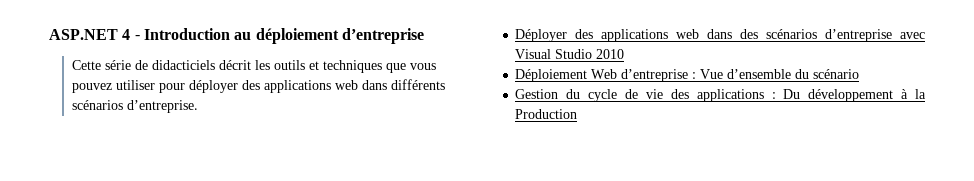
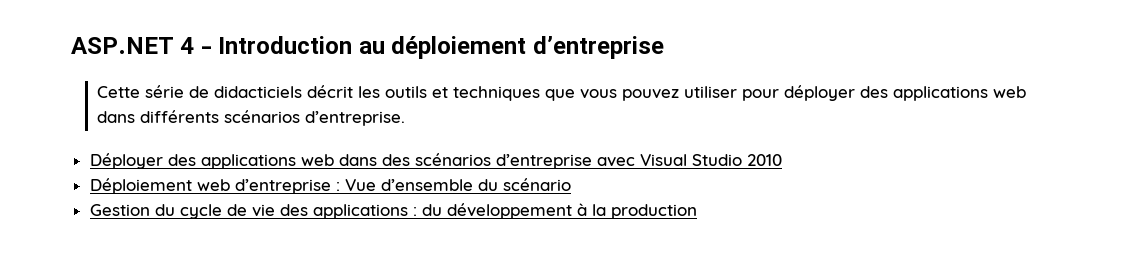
- Déploiement Web d’entreprise : Vue d’ensemble du scénario
+ Déploiement web d’entreprise : Vue d’ensemble du scénario
- Gestion du cycle de vie des applications : Du développement à la Production
+ Gestion du cycle de vie des applications : du développement à la production

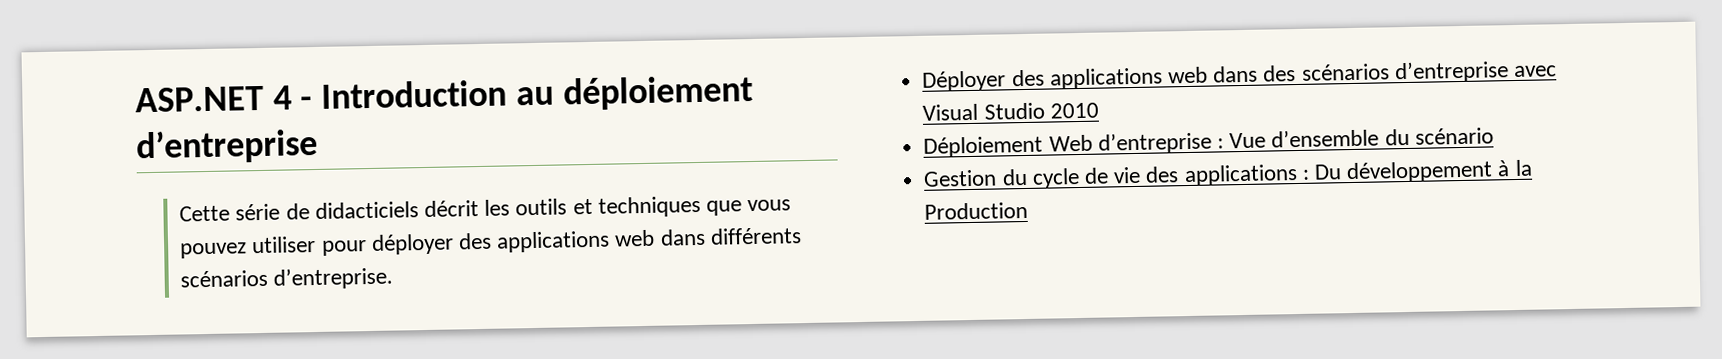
- Déploiement web d’entreprise : Vue d’ensemble du scénario
+ Déploiement Web d’entreprise : Vue d’ensemble du scénario
- Gestion du cycle de vie des applications : du développement à la production
+ Gestion du cycle de vie des applications : Du développement à la Production

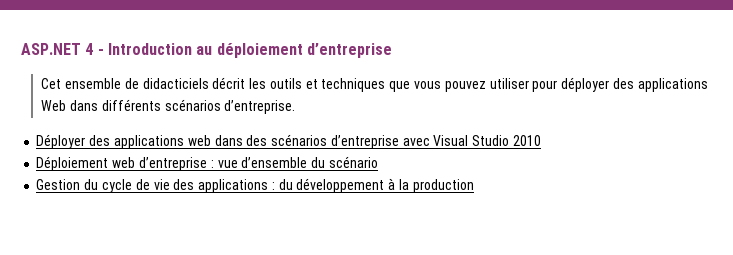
- Cette série de didacticiels décrit les outils et techniques que vous pouvez utiliser pour déployer des applications web dans différents scénarios d’entreprise.
+ Cet ensemble de didacticiels décrit les outils et techniques que vous pouvez utiliser pour déployer des applications Web dans différents scénarios d’entreprise.
- Déploiement Web d’entreprise : Vue d’ensemble du scénario
+ Déploiement web d’entreprise : vue d’ensemble du scénario
- Gestion du cycle de vie des applications : Du développement à la Production
+ Gestion du cycle de vie des applications : du développement à la production

